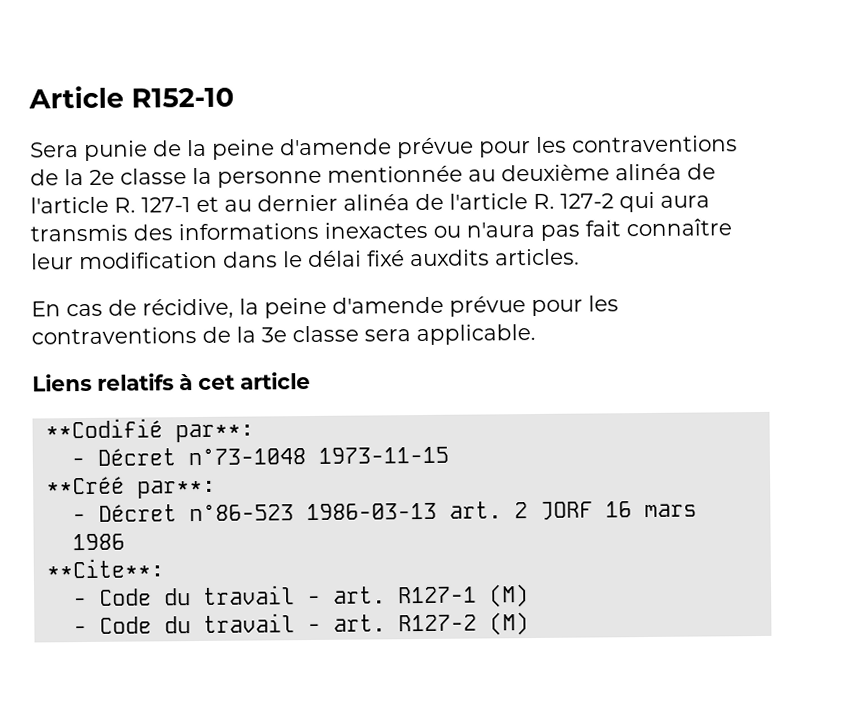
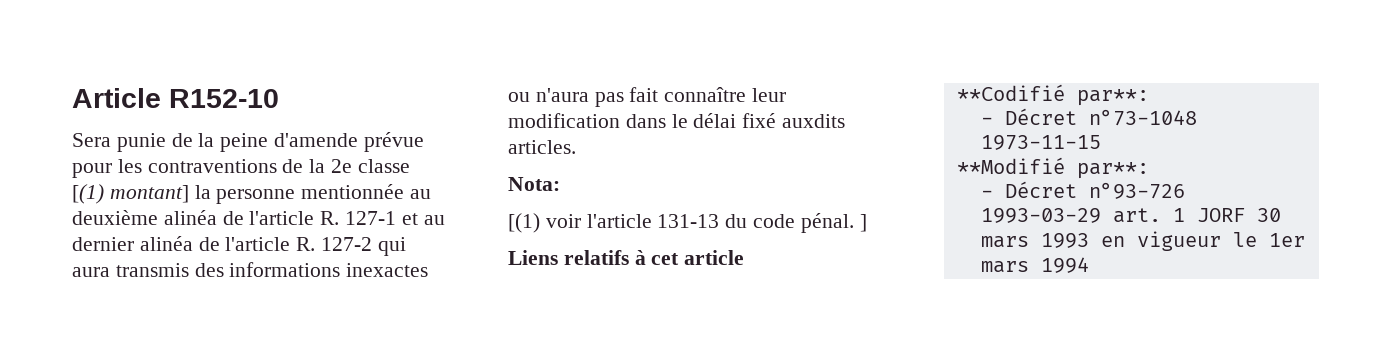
- Sera punie de la peine d'amende prévue pour les contraventions de la 2e classe la personne mentionnée au deuxième alinéa de l'article R. 127-1 et au dernier alinéa de l'article R. 127-2 qui aura transmis des informations inexactes ou n'aura pas fait connaître leur modification dans le délai fixé auxdits articles.
+ Sera punie de la peine d'amende prévue pour les contraventions de la 2e classe [(1) montant] la personne mentionnée au deuxième alinéa de l'article R. 127-1 et au dernier alinéa de l'article R. 127-2 qui aura transmis des informations inexactes ou n'aura pas fait connaître leur modification dans le délai fixé auxdits articles.
- En cas de récidive, la peine d'amende prévue pour les contraventions de la 3e classe sera applicable.
+ Nota:
+ [(1) voir l'article 131-13 du code pénal. ]
- **Créé par**:
- - Décret n°86-523 1986-03-13 art. 2 JORF 16 mars 1986
- **Cite**:
- - Code du travail - art. R127-1 (M)
- - Code du travail - art. R127-2 (M)
+ **Modifié par**:
+ - Décret n°93-726 1993-03-29 art. 1 JORF 30 mars 1993 en vigueur le 1er mars 1994

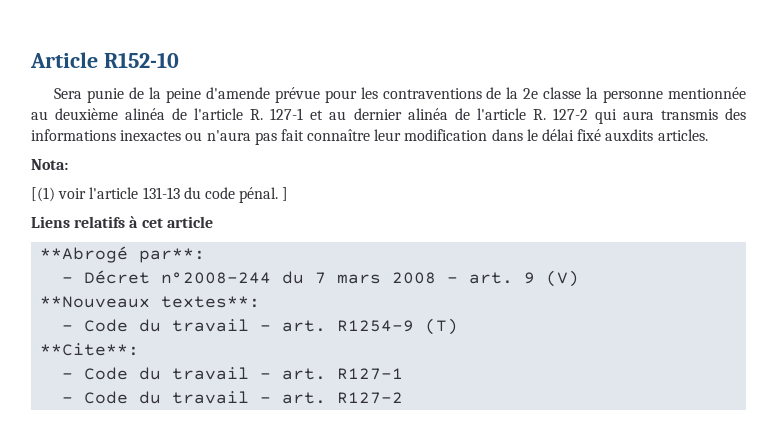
- Sera punie de la peine d'amende prévue pour les contraventions de la 2e classe [(1) montant] la personne mentionnée au deuxième alinéa de l'article R. 127-1 et au dernier alinéa de l'article R. 127-2 qui aura transmis des informations inexactes ou n'aura pas fait connaître leur modification dans le délai fixé auxdits articles.
+ Sera punie de la peine d'amende prévue pour les contraventions de la 2e classe la personne mentionnée au deuxième alinéa de l'article R. 127-1 et au dernier alinéa de l'article R. 127-2 qui aura transmis des informations inexactes ou n'aura pas fait connaître leur modification dans le délai fixé auxdits articles.
- **Codifié par**:
- - Décret n°73-1048 1973-11-15
- **Modifié par**:
- - Décret n°93-726 1993-03-29 art. 1 JORF 30 mars 1993 en vigueur le 1er mars 1994
+ **Abrogé par**:
+ - Décret n°2008-244 du 7 mars 2008 - art. 9 (V)
+ **Nouveaux textes**:
+ - Code du travail - art. R1254-9 (T)
+ **Cite**:
+ - Code du travail - art. R127-1
+ - Code du travail - art. R127-2

